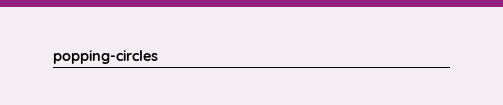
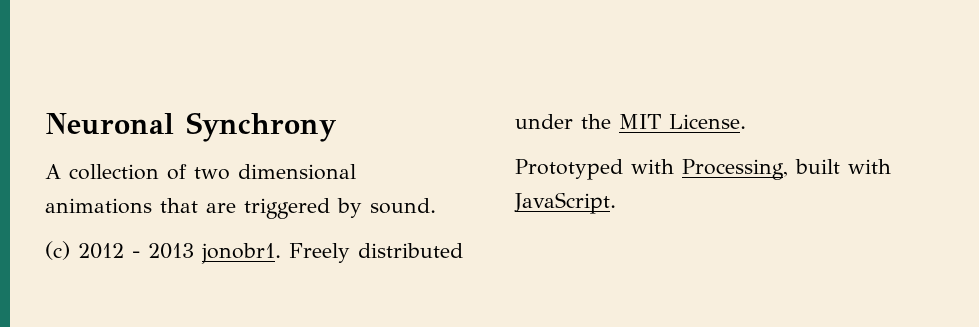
- popping-circles
+ Neuronal Synchrony
+ A collection of two dimensional animations that are triggered by sound.
+ (c) 2012 - 2013 jonobr1. Freely distributed under the MIT License.
+ Prototyped with Processing, built with JavaScript.

